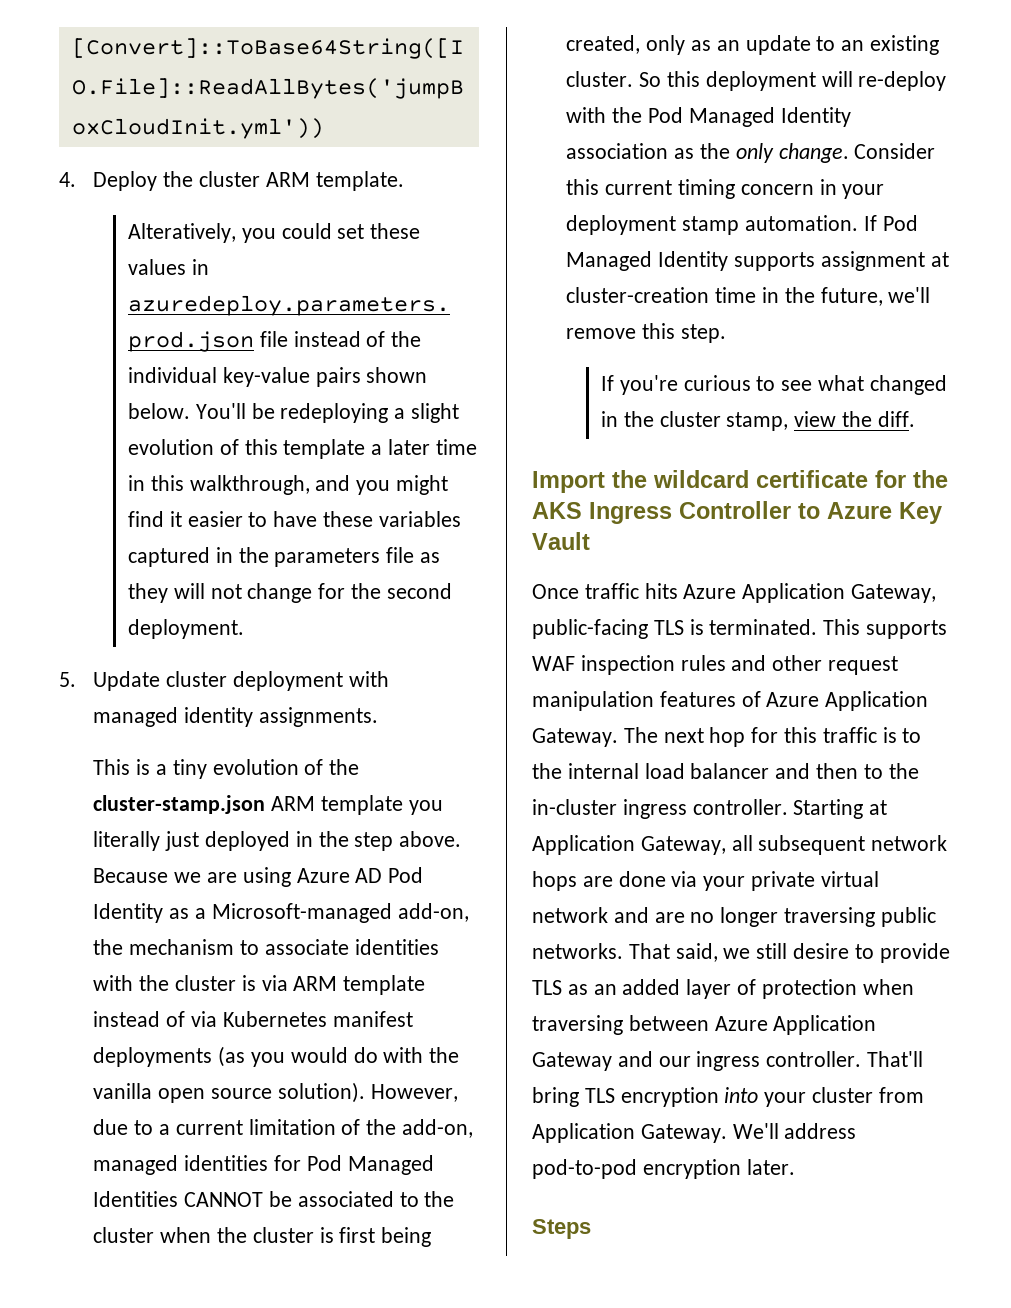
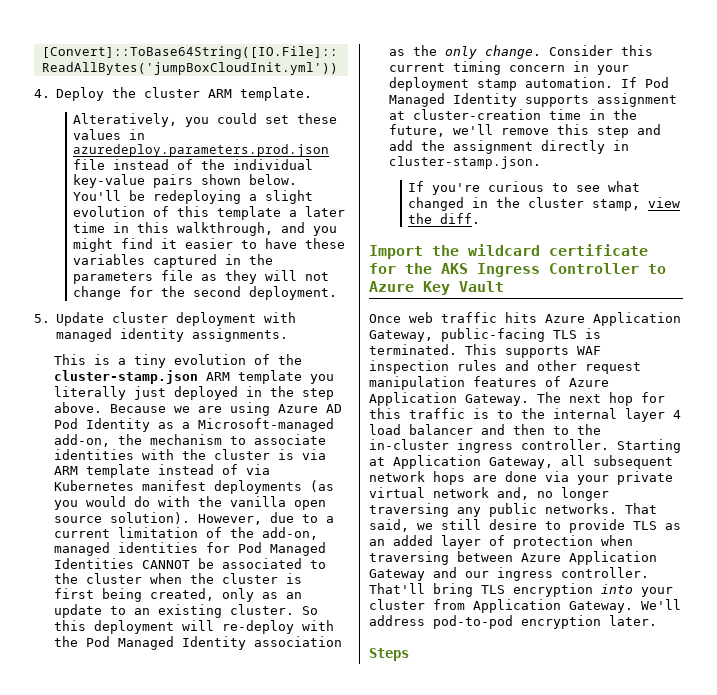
- If Pod Managed Identity supports assignment at cluster-creation time in the future, we'll remove this step.
+ If Pod Managed Identity supports assignment at cluster-creation time in the future, we'll remove this step and add the assignment directly in cluster-stamp.json.
- Once traffic hits Azure Application Gateway, public-facing TLS is terminated.
+ Once web traffic hits Azure Application Gateway, public-facing TLS is terminated.
- The next hop for this traffic is to the internal load balancer and then to the in-cluster ingress controller.
+ The next hop for this traffic is to the internal layer 4 load balancer and then to the in-cluster ingress controller.
- Starting at Application Gateway, all subsequent network hops are done via your private virtual network and are no longer traversing public networks.
+ Starting at Application Gateway, all subsequent network hops are done via your private virtual network and, no longer traversing any public networks.

